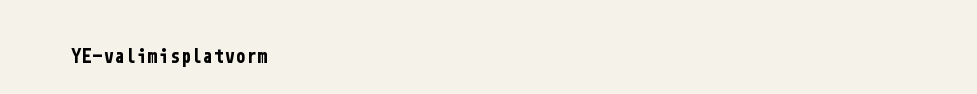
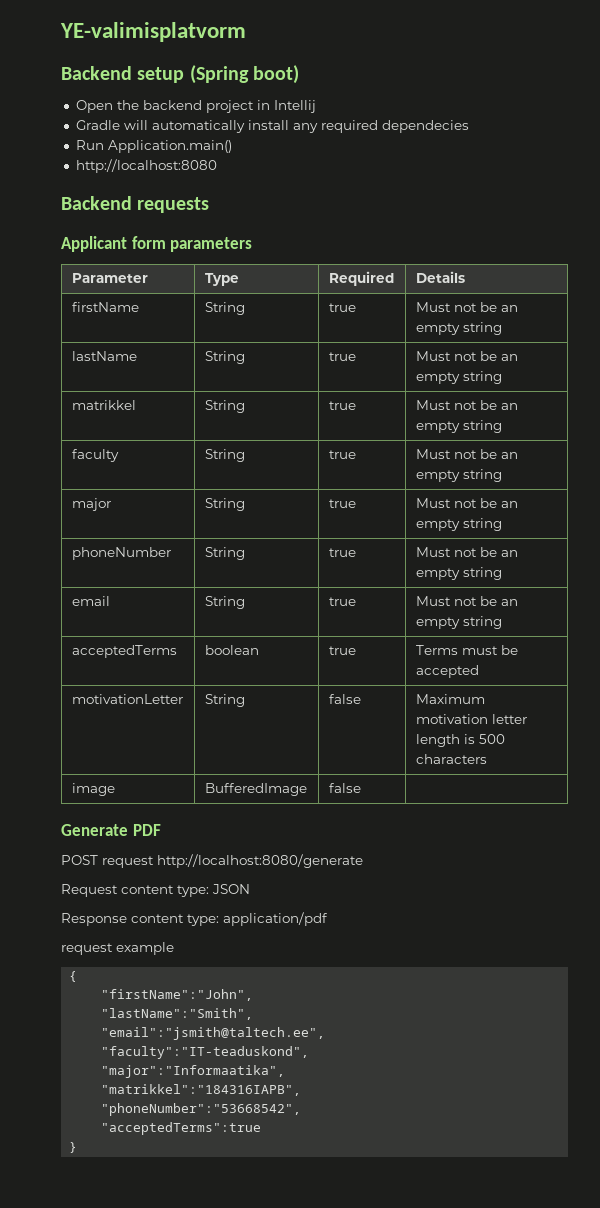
+ Backend setup (Spring boot)
+ Open the backend project in Intellij
+ Gradle will automatically install any required dependecies
+ Run Application.main()
+ http://localhost:8080
+ Backend requests
+ Applicant form parameters
+ Parameter | Type | Required | Details
+ firstName | String | true | Must not be an empty string
+ lastName | String | true | Must not be an empty string
+ matrikkel | String | true | Must not be an empty string
+ faculty | String | true | Must not be an empty string
+ major | String | true | Must not be an empty string
+ phoneNumber | String | true | Must not be an empty string
+ email | String | true | Must not be an empty string
+ acceptedTerms | boolean | true | Terms must be accepted
+ motivationLetter | String | false | Maximum motivation letter length is 500 characters
+ image | BufferedImage | false |
+ Generate PDF
+ POST request http://localhost:8080/generate
+ Request content type: JSON
+ Response content type: application/pdf
+ request example
+ {
+ "firstName":"John",
+ "lastName":"Smith",
+ "email":"jsmith@taltech.ee",
+ "faculty":"IT-teaduskond",
+ "major":"Informaatika",
+ "matrikkel":"184316IAPB",
+ "phoneNumber":"53668542",
+ "acceptedTerms":true
+ }

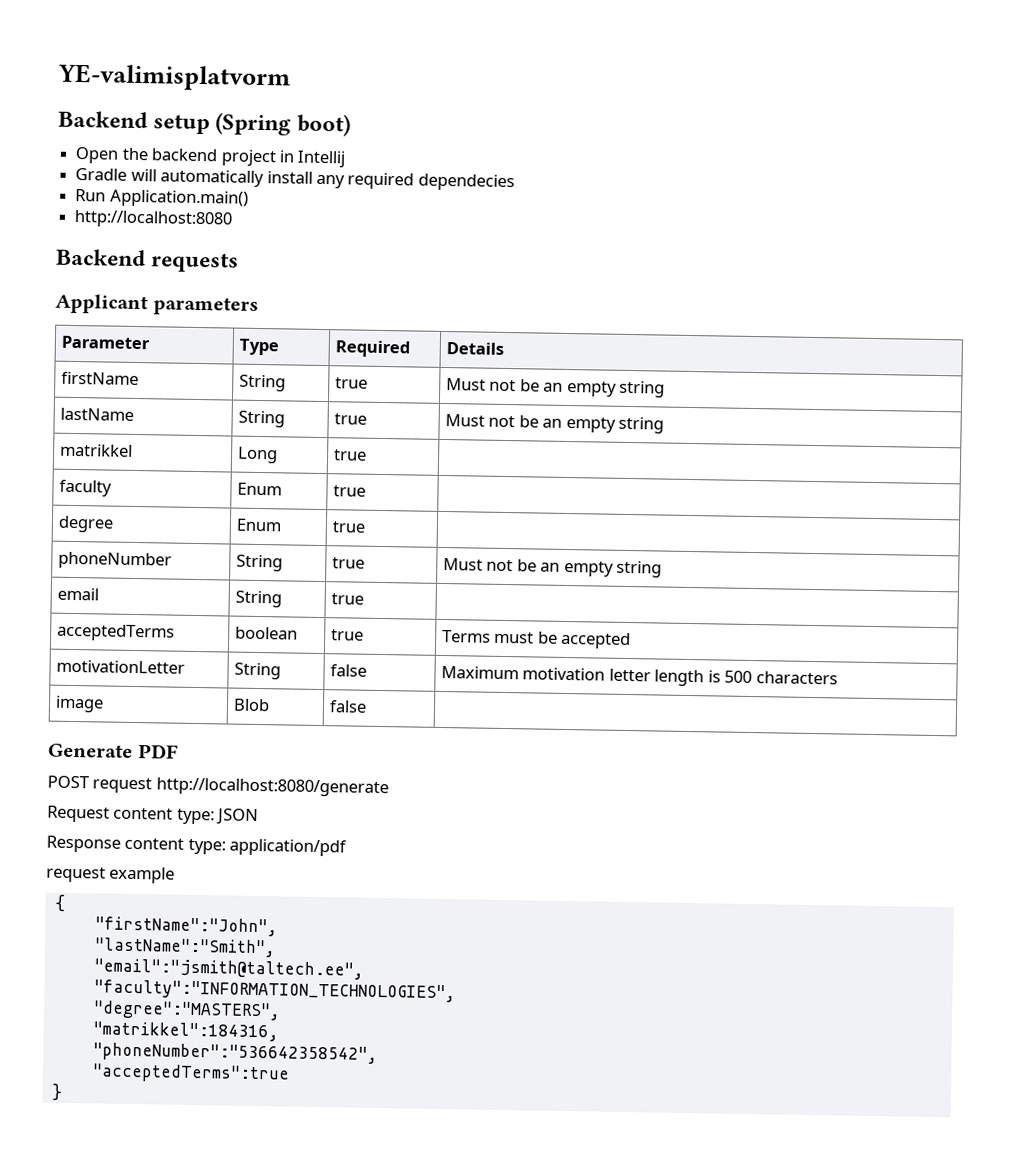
- Applicant form parameters
+ Applicant parameters
- matrikkel | String | true | Must not be an empty string
+ matrikkel | Long | true |
- faculty | String | true | Must not be an empty string
- major | String | true | Must not be an empty string
+ faculty | Enum | true |
+ degree | Enum | true |
- email | String | true | Must not be an empty string
+ email | String | true |
- image | BufferedImage | false |
+ image | Blob | false |
- "faculty":"IT-teaduskond",
- "major":"Informaatika",
- "matrikkel":"184316IAPB",
- "phoneNumber":"53668542",
+ "faculty":"INFORMATION_TECHNOLOGIES",
+ "degree":"MASTERS",
+ "matrikkel":184316,
+ "phoneNumber":"536642358542",

